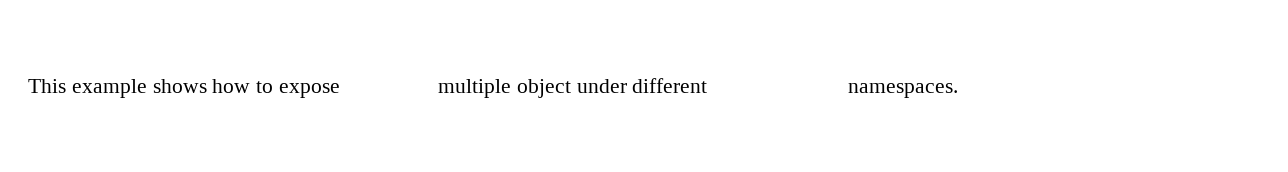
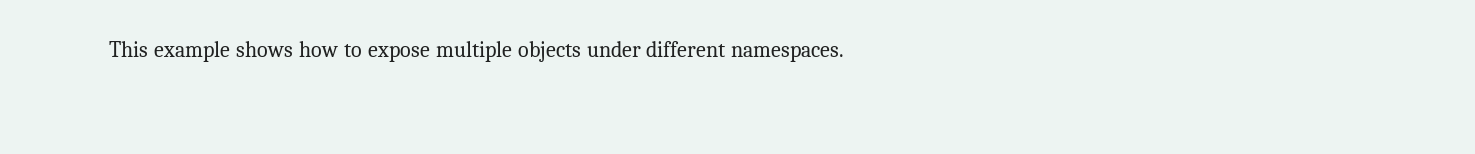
- This example shows how to expose multiple object under different namespaces.
+ This example shows how to expose multiple objects under different namespaces.

